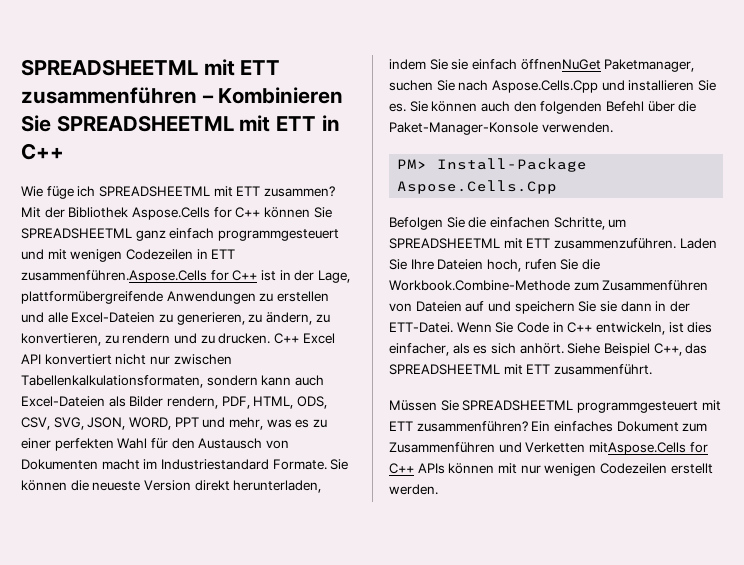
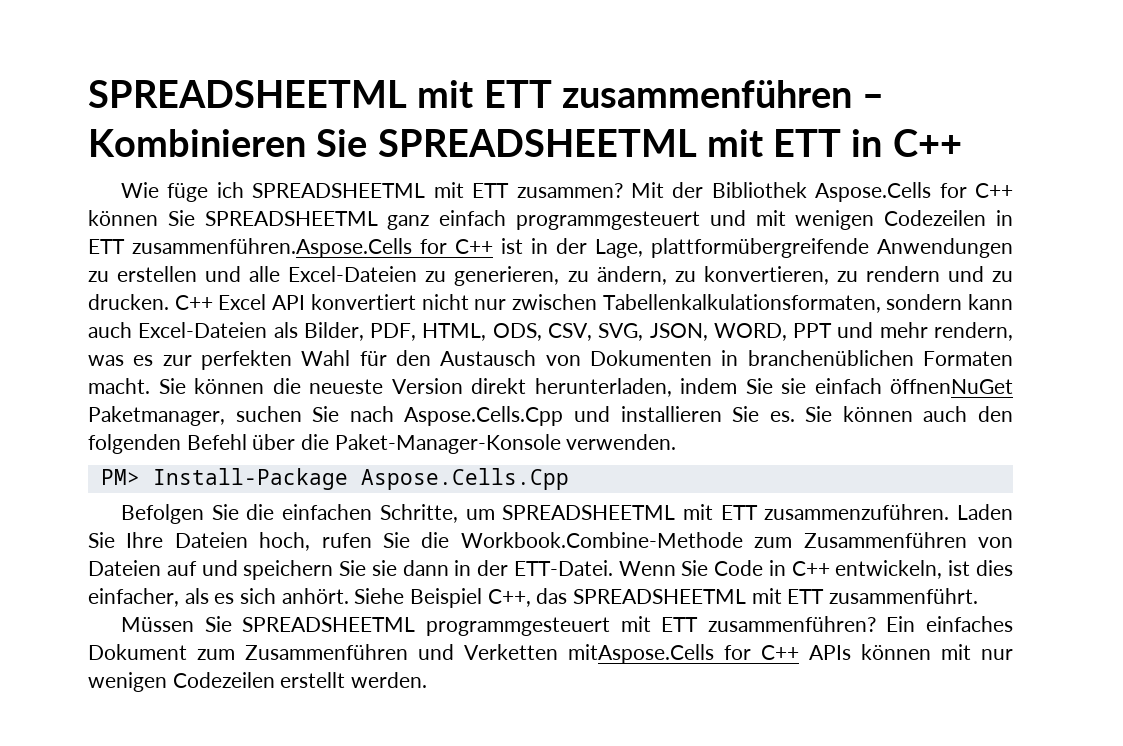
- C++ Excel API konvertiert nicht nur zwischen Tabellenkalkulationsformaten, sondern kann auch Excel-Dateien als Bilder rendern, PDF, HTML, ODS, CSV, SVG, JSON, WORD, PPT und mehr, was es zu einer perfekten Wahl für den Austausch von Dokumenten macht im Industriestandard Formate.
+ C++ Excel API konvertiert nicht nur zwischen Tabellenkalkulationsformaten, sondern kann auch Excel-Dateien als Bilder, PDF, HTML, ODS, CSV, SVG, JSON, WORD, PPT und mehr rendern, was es zur perfekten Wahl für den Austausch von Dokumenten in branchenüblichen Formaten macht.

